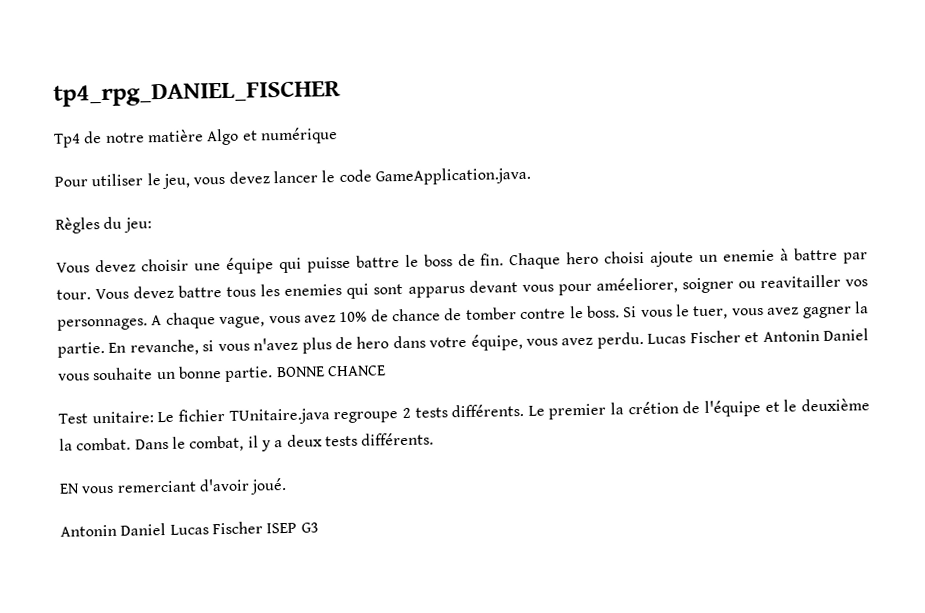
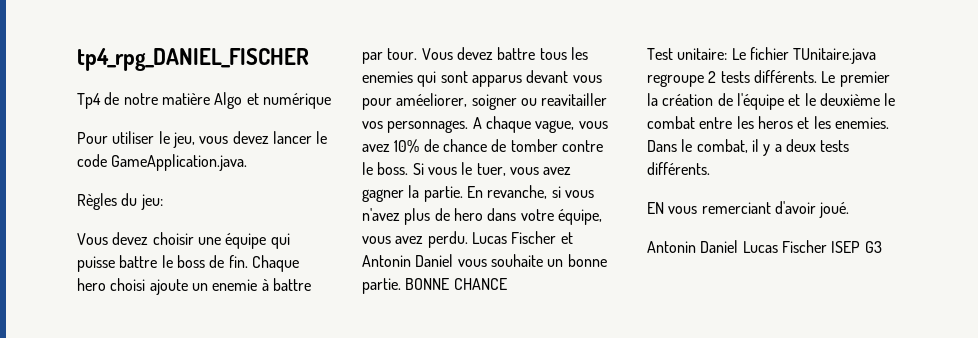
- Le premier la crétion de l'équipe et le deuxième la combat.
+ Le premier la création de l'équipe et le deuxième le combat entre les heros et les enemies.

